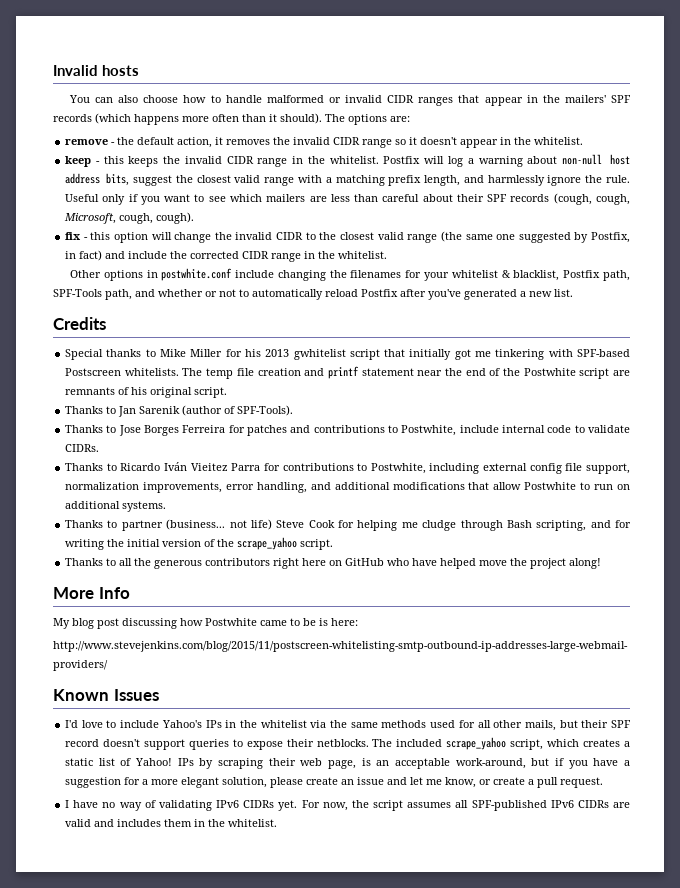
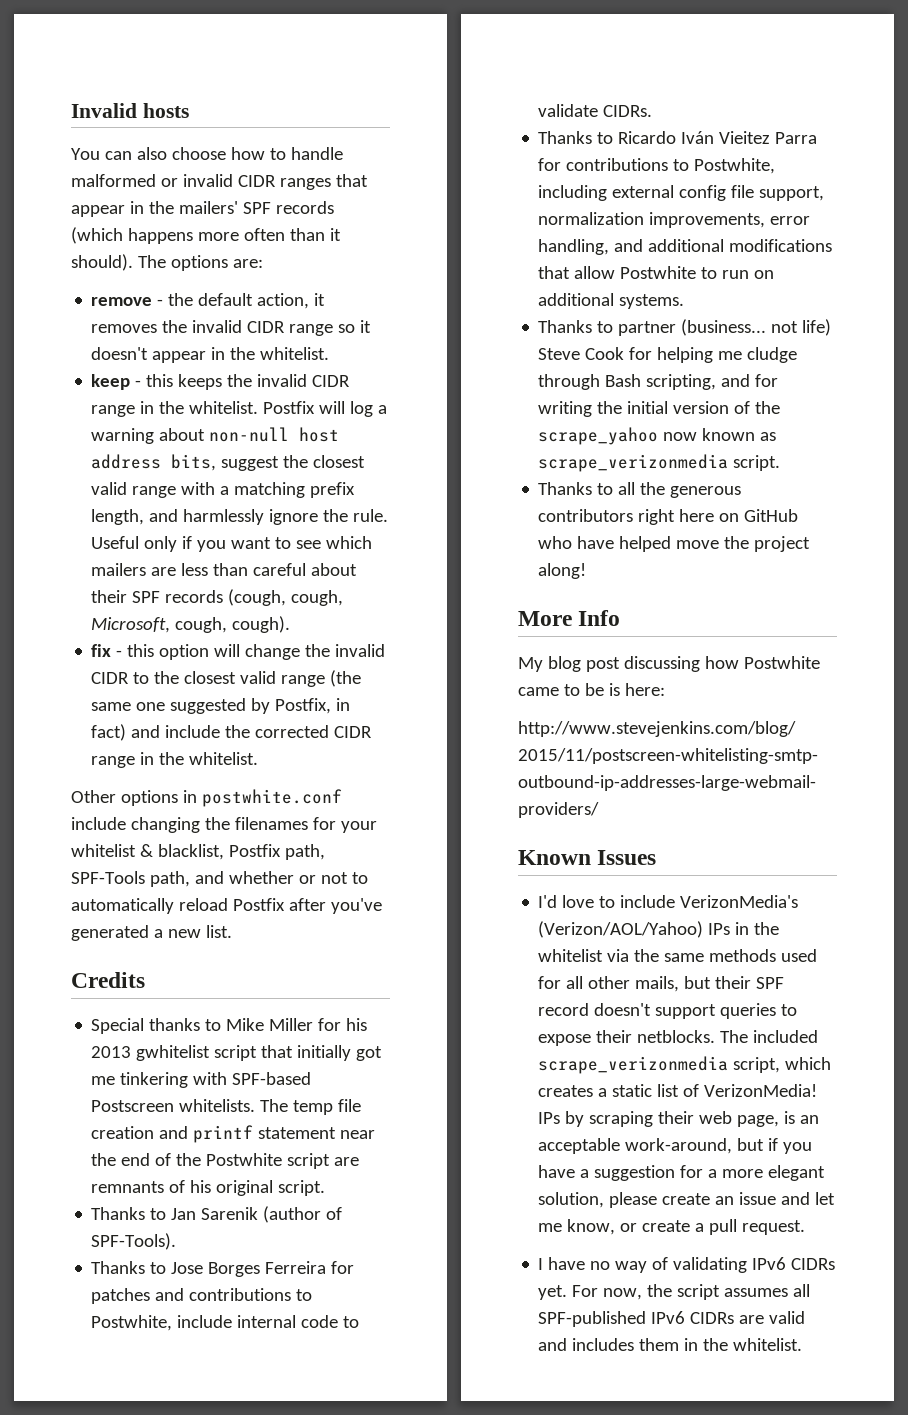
- Thanks to partner (business... not life) Steve Cook for helping me cludge through Bash scripting, and for writing the initial version of the scrape_yahoo script.
+ Thanks to partner (business... not life) Steve Cook for helping me cludge through Bash scripting, and for writing the initial version of the scrape_yahoo now known as scrape_verizonmedia script.
- I'd love to include Yahoo's IPs in the whitelist via the same methods used for all other mails, but their SPF record doesn't support queries to expose their netblocks.
+ I'd love to include VerizonMedia's (Verizon/AOL/Yahoo) IPs in the whitelist via the same methods used for all other mails, but their SPF record doesn't support queries to expose their netblocks.
- The included scrape_yahoo script, which creates a static list of Yahoo!
+ The included scrape_verizonmedia script, which creates a static list of VerizonMedia!

